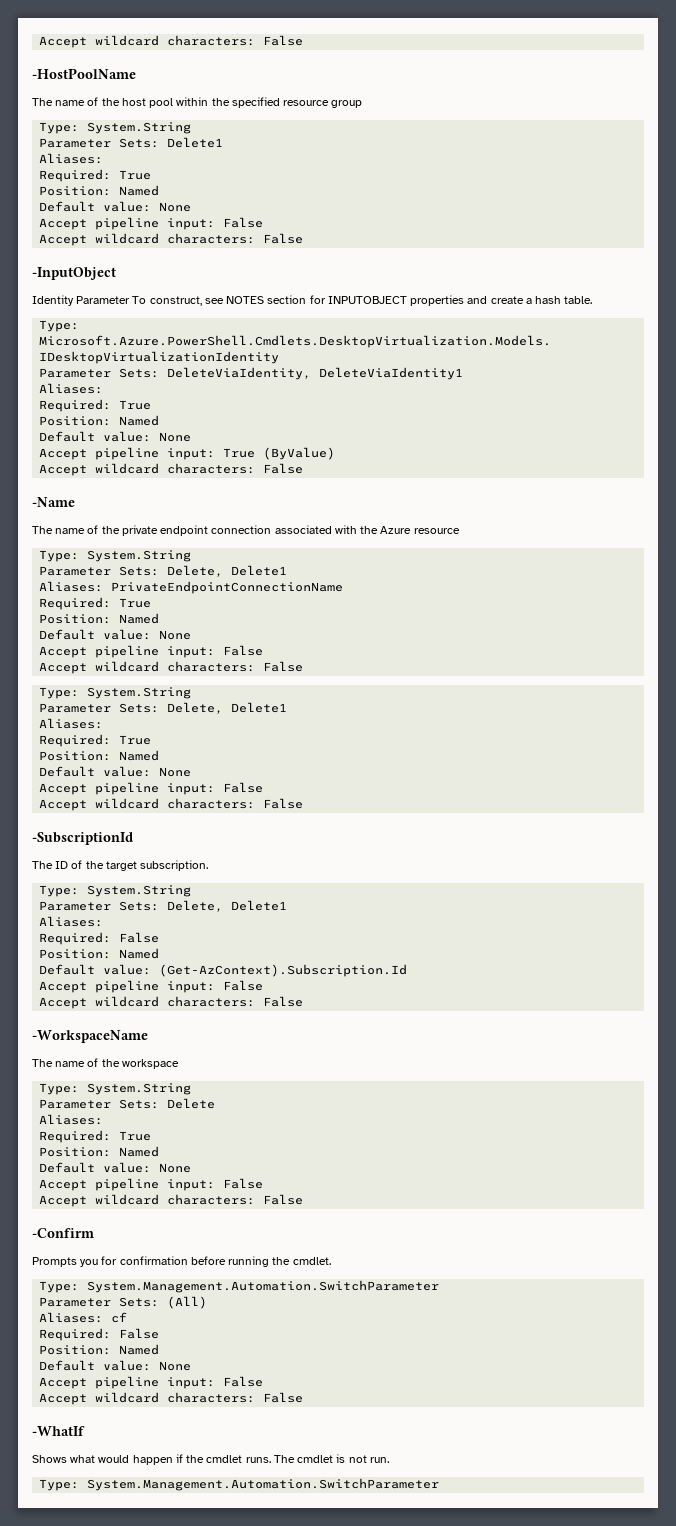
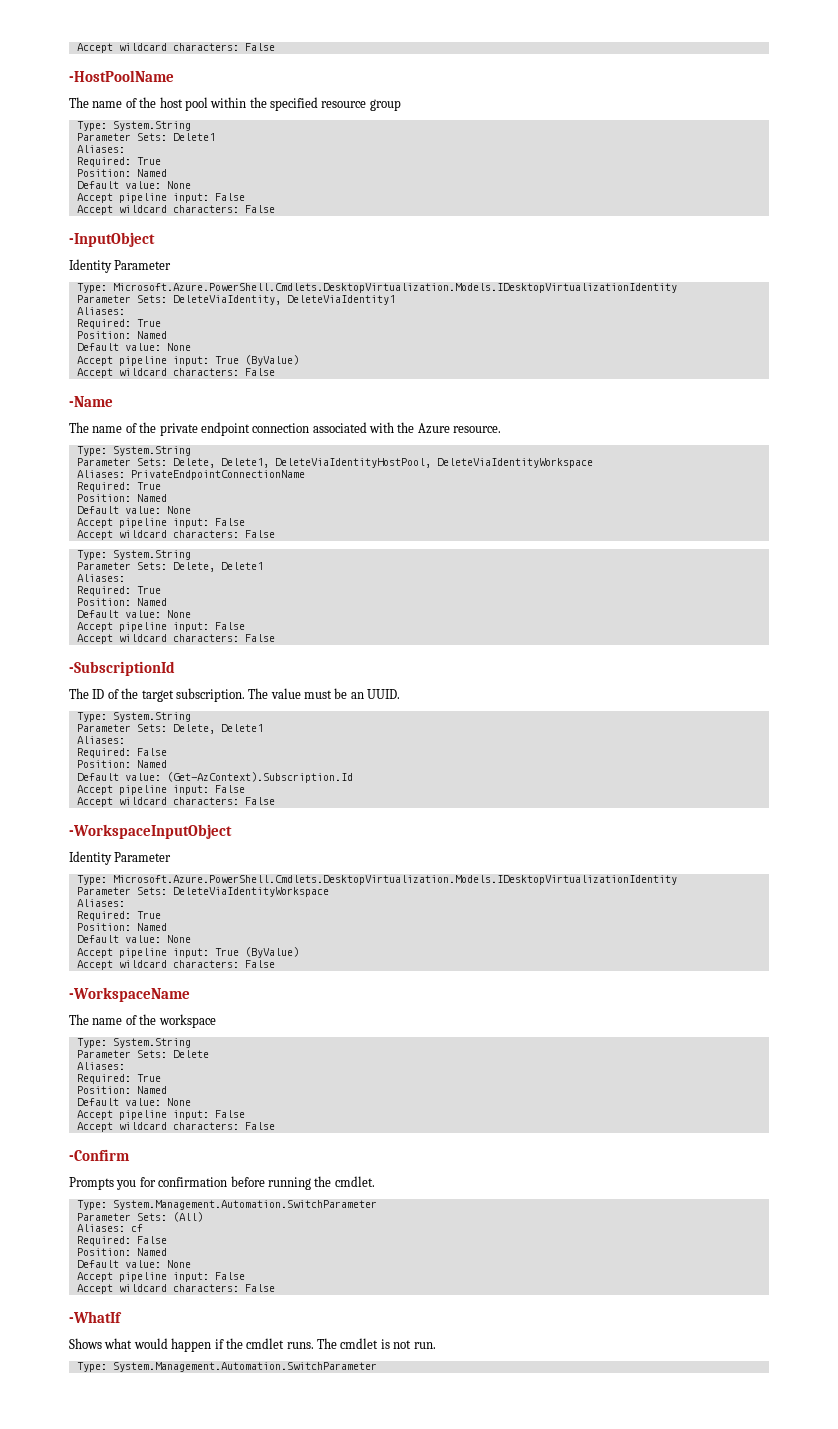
  -InputObject
- Identity Parameter To construct, see NOTES section for INPUTOBJECT properties and create a hash table.
+ Identity Parameter
- The name of the private endpoint connection associated with the Azure resource
+ The name of the private endpoint connection associated with the Azure resource.
  Type: System.String
- Parameter Sets: Delete, Delete1
+ Parameter Sets: Delete, Delete1, DeleteViaIdentityHostPool, DeleteViaIdentityWorkspace
+ The value must be an UUID.
+ -WorkspaceInputObject
+ Identity Parameter
+ Type: Microsoft.Azure.PowerShell.Cmdlets.DesktopVirtualization.Models.IDesktopVirtualizationIdentity
+ Parameter Sets: DeleteViaIdentityWorkspace
+ Aliases:
+ Required: True
+ Position: Named
+ Default value: None
+ Accept pipeline input: True (ByValue)
+ Accept wildcard characters: False

